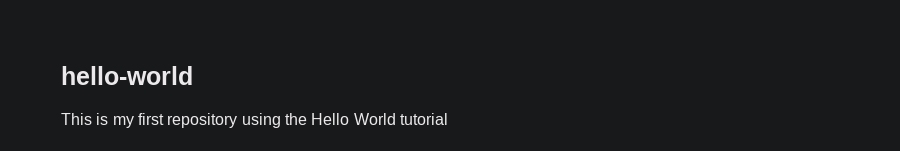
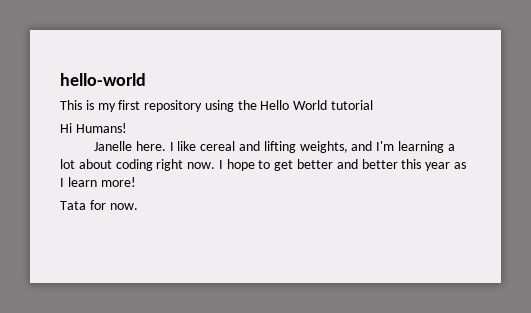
+ Hi Humans!
+ Janelle here. I like cereal and lifting weights, and I'm learning a lot about coding right now. I hope to get better and better this year as I learn more!
+ Tata for now.

